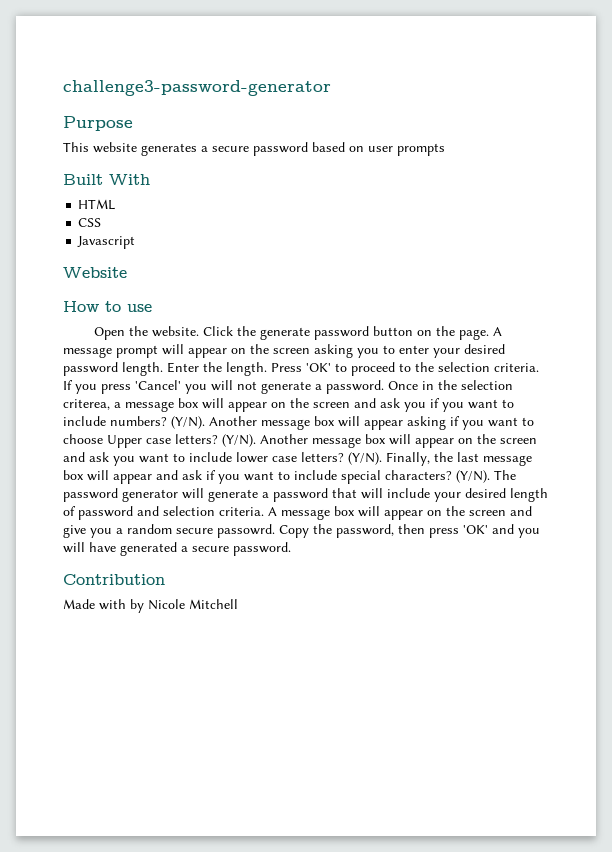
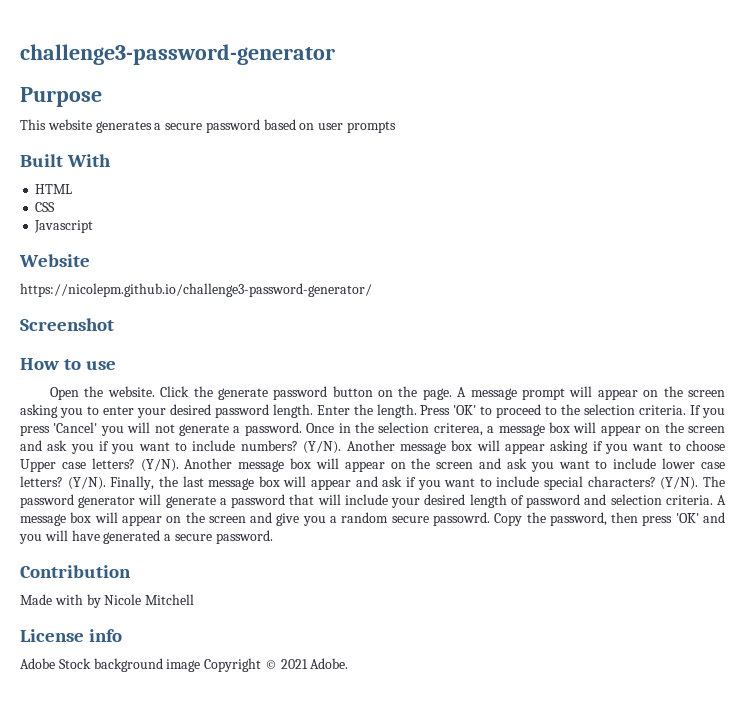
+ https://nicolepm.github.io/challenge3-password-generator/
+ Screenshot
+ License info
+ Adobe Stock background image Copyright © 2021 Adobe.

